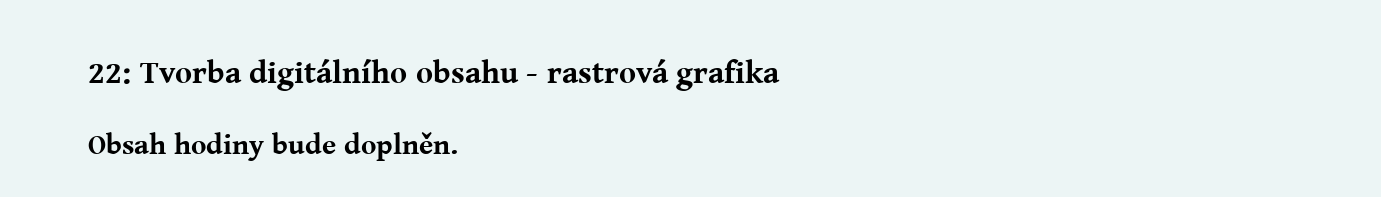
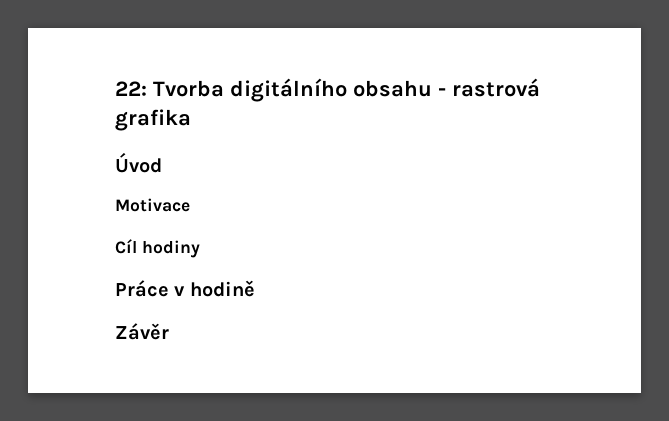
- Obsah hodiny bude doplněn.
+ Úvod
+ Motivace
+ Cíl hodiny
+ Práce v hodině
+ Závěr

